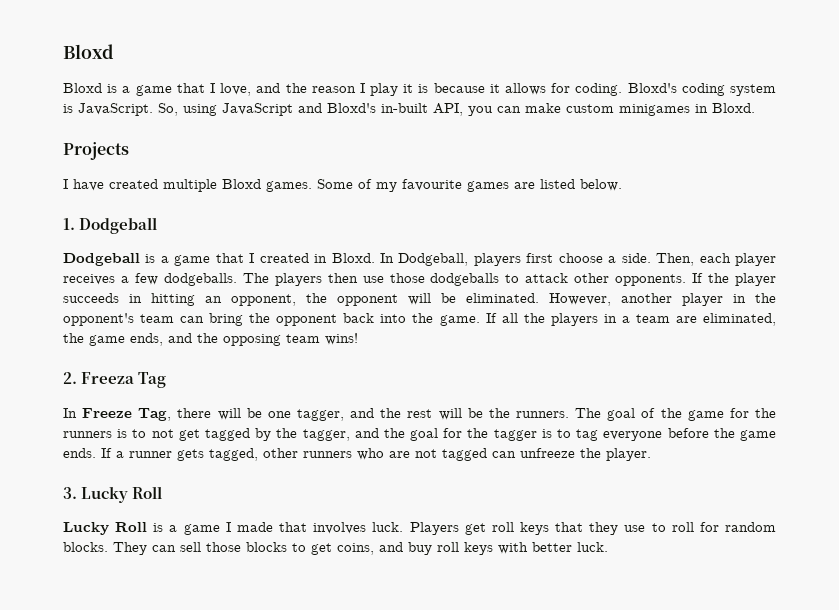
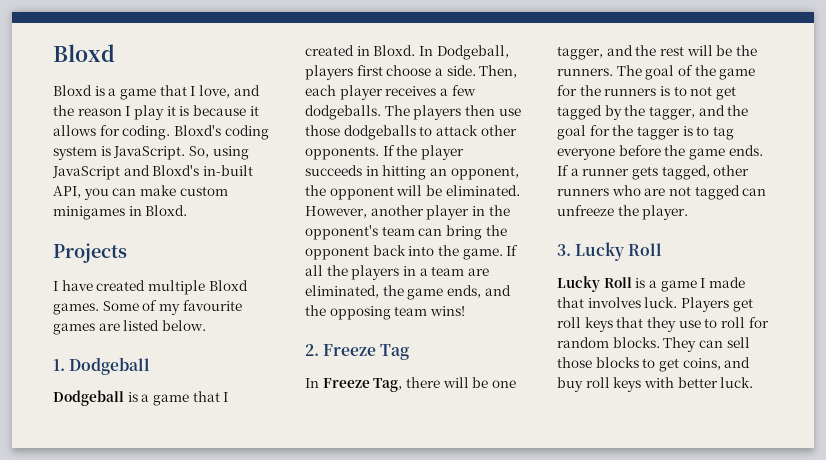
- 2. Freeza Tag
+ 2. Freeze Tag

